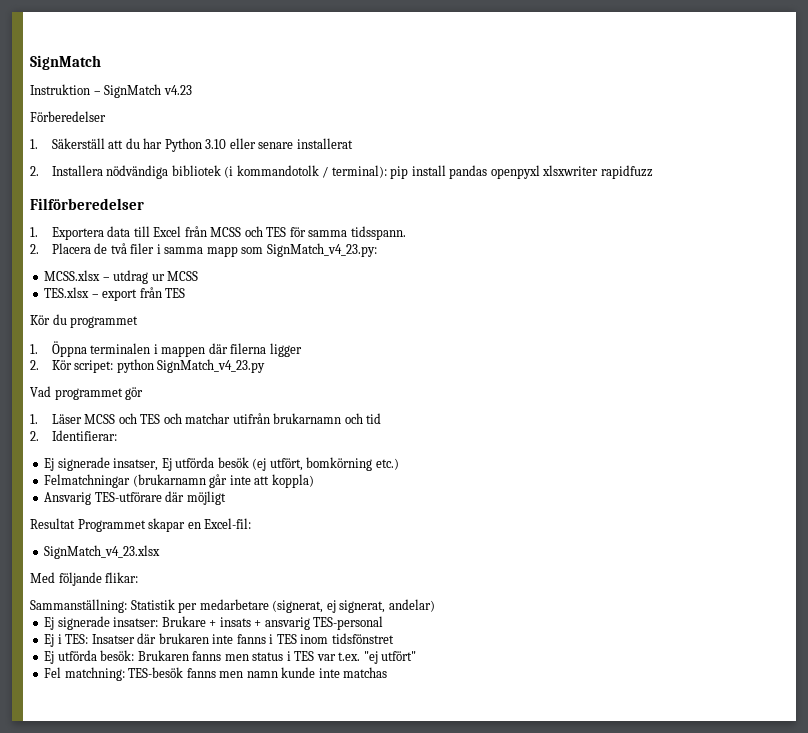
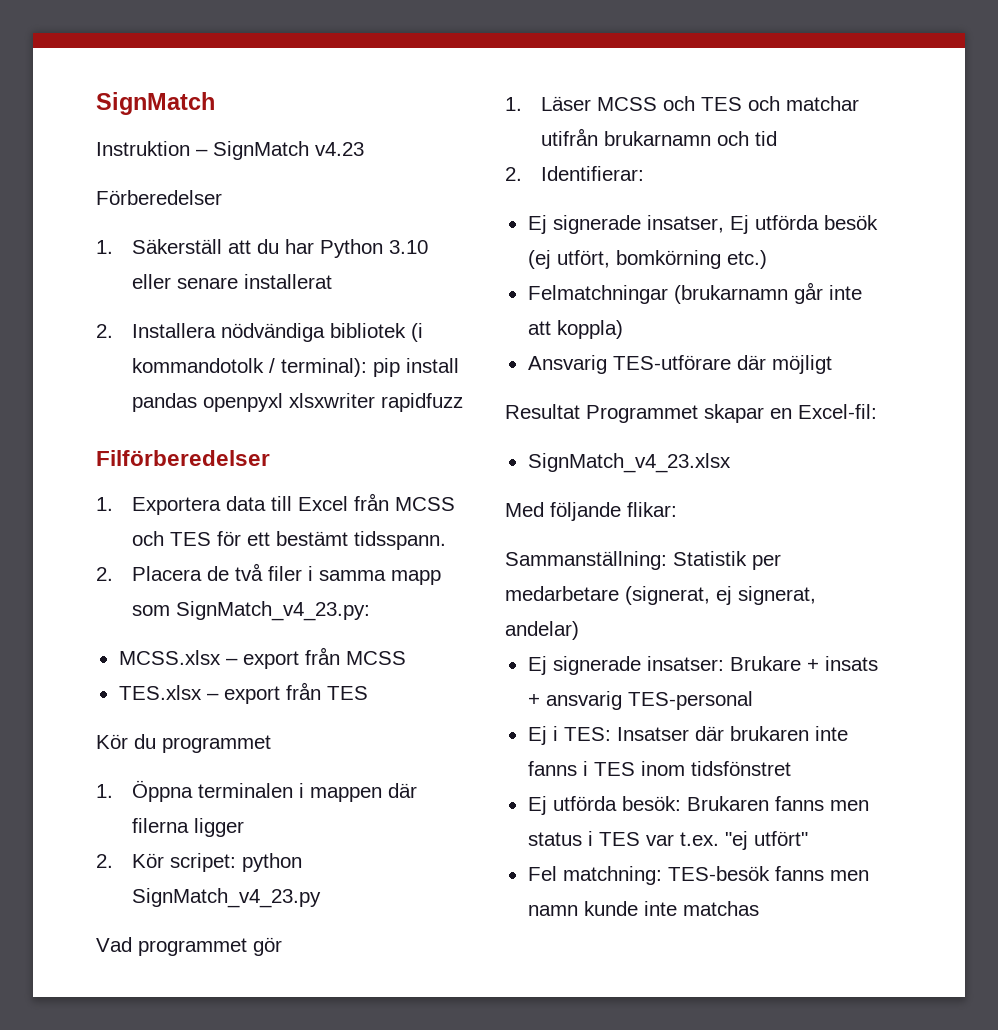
- 1. Exportera data till Excel från MCSS och TES för samma tidsspann.
+ 1. Exportera data till Excel från MCSS och TES för ett bestämt tidsspann.
- MCSS.xlsx – utdrag ur MCSS
+ MCSS.xlsx – export från MCSS

